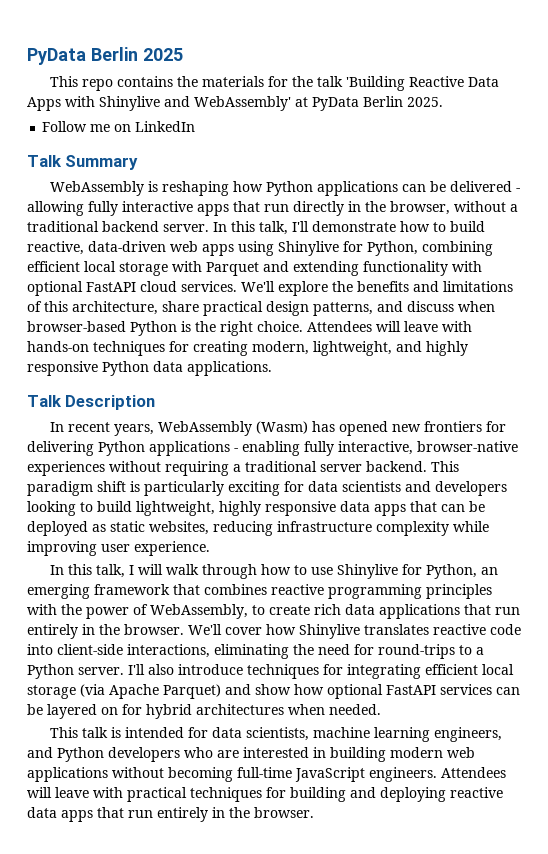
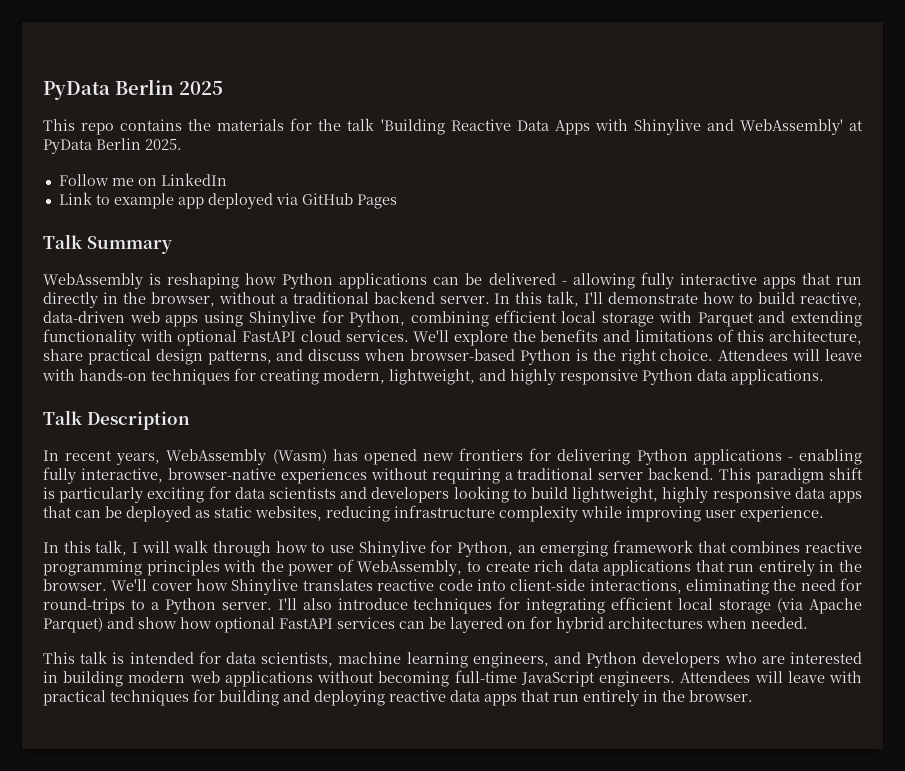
+ Link to example app deployed via GitHub Pages

